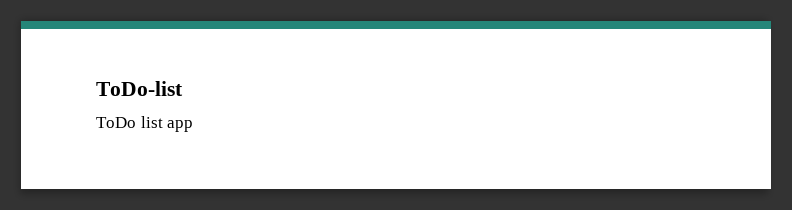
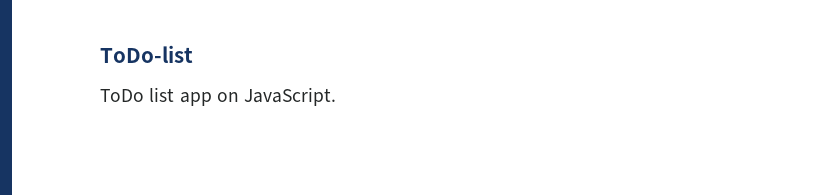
- ToDo list app
+ ToDo list app on JavaScript.

